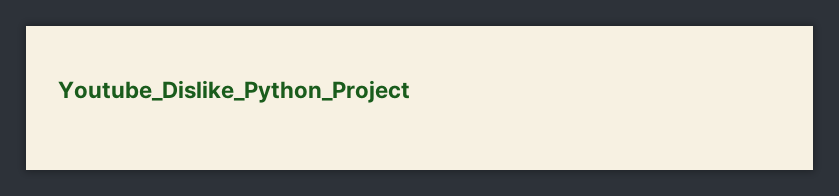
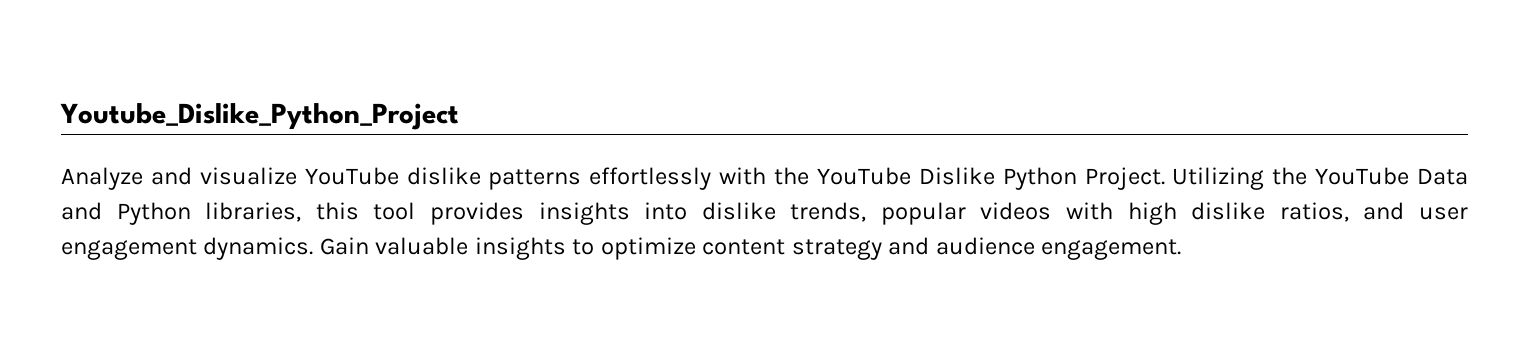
+ Analyze and visualize YouTube dislike patterns effortlessly with the YouTube Dislike Python Project. Utilizing the YouTube Data and Python libraries, this tool provides insights into dislike trends, popular videos with high dislike ratios, and user engagement dynamics. Gain valuable insights to optimize content strategy and audience engagement.

